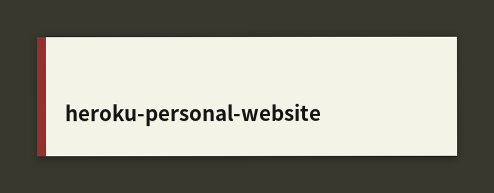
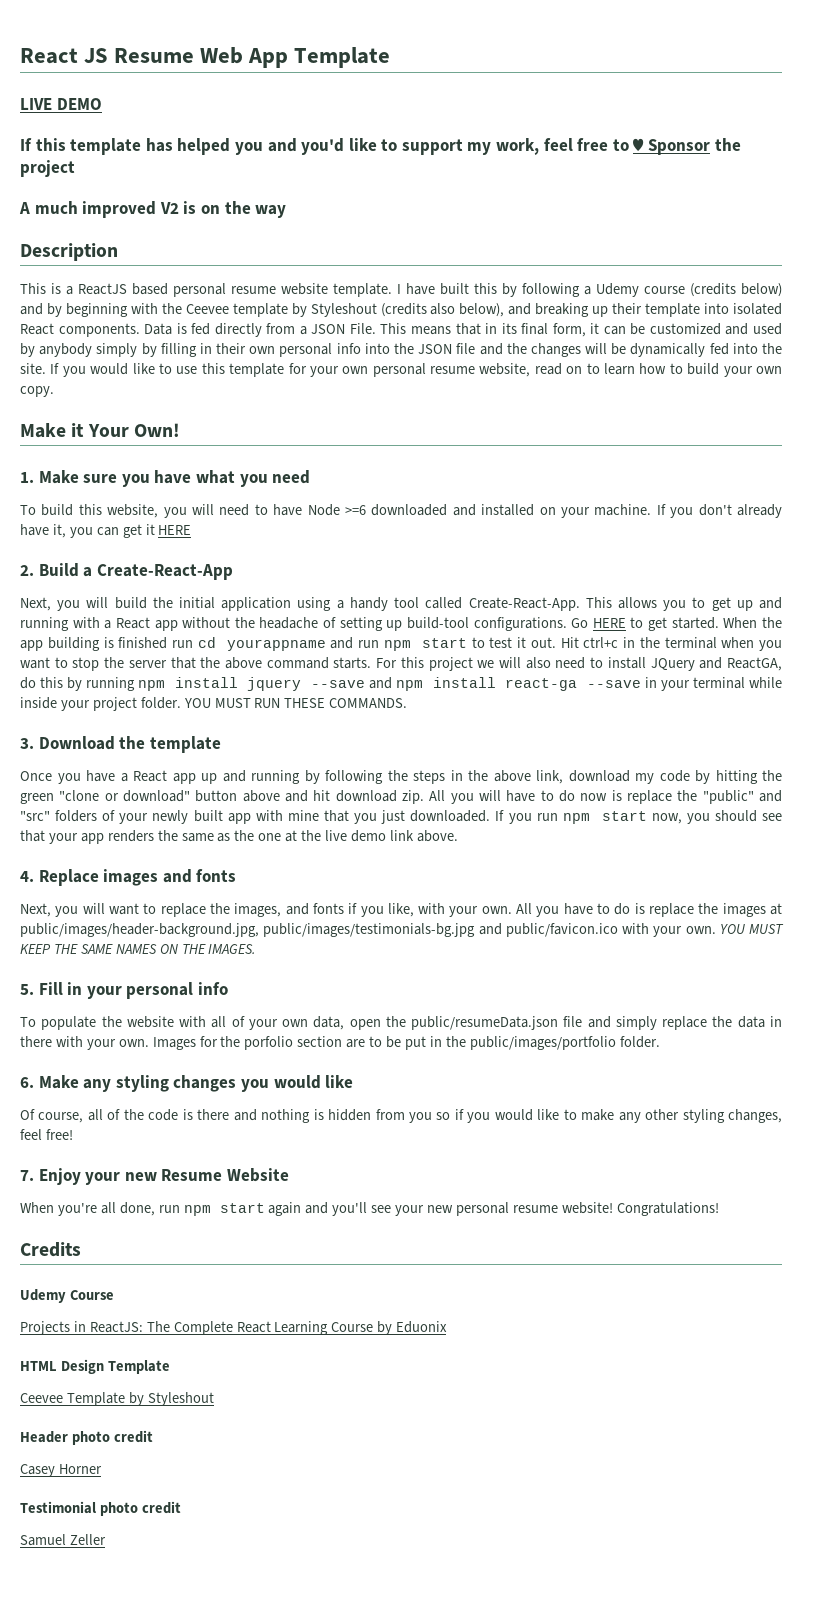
- heroku-personal-website
+ React JS Resume Web App Template
+ LIVE DEMO
+ If this template has helped you and you'd like to support my work, feel free to ♥ Sponsor the project
+ A much improved V2 is on the way
+ Description
+ This is a ReactJS based personal resume website template. I have built this by following a Udemy course (credits below) and by beginning with the Ceevee template by Styleshout (credits also below), and breaking up their template into isolated React components. Data is fed directly from a JSON File. This means that in its final form, it can be customized and used by anybody simply by filling in their own personal info into the JSON file and the changes will be dynamically fed into the site. If you would like to use this template for your own personal resume website, read on to learn how to build your own copy.
+ Make it Your Own!
+ 1. Make sure you have what you need
+ To build this website, you will need to have Node >=6 downloaded and installed on your machine. If you don't already have it, you can get it HERE
+ 2. Build a Create-React-App
+ Next, you will build the initial application using a handy tool called Create-React-App. This allows you to get up and running with a React app without the headache of setting up build-tool configurations. Go HERE to get started. When the app building is finished run cd yourappname and run npm start to test it out. Hit ctrl+c in the terminal when you want to stop the server that the above command starts. For this project we will also need to install JQuery and ReactGA, do this by running npm install jquery --save and npm install react-ga --save in your terminal while inside your project folder. YOU MUST RUN THESE COMMANDS.
+ 3. Download the template
+ Once you have a React app up and running by following the steps in the above link, download my code by hitting the green "clone or download" button above and hit download zip. All you will have to do now is replace the "public" and "src" folders of your newly built app with mine that you just downloaded. If you run npm start now, you should see that your app renders the same as the one at the live demo link above.
+ 4. Replace images and fonts
+ Next, you will want to replace the images, and fonts if you like, with your own. All you have to do is replace the images at public/images/header-background.jpg, public/images/testimonials-bg.jpg and public/favicon.ico with your own. YOU MUST KEEP THE SAME NAMES ON THE IMAGES.
+ 5. Fill in your personal info
+ To populate the website with all of your own data, open the public/resumeData.json file and simply replace the data in there with your own. Images for the porfolio section are to be put in the public/images/portfolio folder.
+ 6. Make any styling changes you would like
+ Of course, all of the code is there and nothing is hidden from you so if you would like to make any other styling changes, feel free!
+ 7. Enjoy your new Resume Website
+ When you're all done, run npm start again and you'll see your new personal resume website! Congratulations!
+ Credits
+ Udemy Course
+ Projects in ReactJS: The Complete React Learning Course by Eduonix
+ HTML Design Template
+ Ceevee Template by Styleshout
+ Header photo credit
+ Casey Horner
+ Testimonial photo credit
+ Samuel Zeller

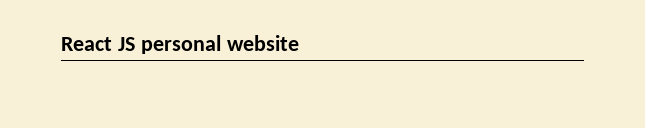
- React JS Resume Web App Template
- LIVE DEMO
- If this template has helped you and you'd like to support my work, feel free to ♥ Sponsor the project
- A much improved V2 is on the way
- Description
- This is a ReactJS based personal resume website template. I have built this by following a Udemy course (credits below) and by beginning with the Ceevee template by Styleshout (credits also below), and breaking up their template into isolated React components. Data is fed directly from a JSON File. This means that in its final form, it can be customized and used by anybody simply by filling in their own personal info into the JSON file and the changes will be dynamically fed into the site. If you would like to use this template for your own personal resume website, read on to learn how to build your own copy.
- Make it Your Own!
- 1. Make sure you have what you need
- To build this website, you will need to have Node >=6 downloaded and installed on your machine. If you don't already have it, you can get it HERE
- 2. Build a Create-React-App
- Next, you will build the initial application using a handy tool called Create-React-App. This allows you to get up and running with a React app without the headache of setting up build-tool configurations. Go HERE to get started. When the app building is finished run cd yourappname and run npm start to test it out. Hit ctrl+c in the terminal when you want to stop the server that the above command starts. For this project we will also need to install JQuery and ReactGA, do this by running npm install jquery --save and npm install react-ga --save in your terminal while inside your project folder. YOU MUST RUN THESE COMMANDS.
- 3. Download the template
- Once you have a React app up and running by following the steps in the above link, download my code by hitting the green "clone or download" button above and hit download zip. All you will have to do now is replace the "public" and "src" folders of your newly built app with mine that you just downloaded. If you run npm start now, you should see that your app renders the same as the one at the live demo link above.
- 4. Replace images and fonts
- Next, you will want to replace the images, and fonts if you like, with your own. All you have to do is replace the images at public/images/header-background.jpg, public/images/testimonials-bg.jpg and public/favicon.ico with your own. YOU MUST KEEP THE SAME NAMES ON THE IMAGES.
- 5. Fill in your personal info
- To populate the website with all of your own data, open the public/resumeData.json file and simply replace the data in there with your own. Images for the porfolio section are to be put in the public/images/portfolio folder.
- 6. Make any styling changes you would like
- Of course, all of the code is there and nothing is hidden from you so if you would like to make any other styling changes, feel free!
- 7. Enjoy your new Resume Website
- When you're all done, run npm start again and you'll see your new personal resume website! Congratulations!
- Credits
- Udemy Course
- Projects in ReactJS: The Complete React Learning Course by Eduonix
- HTML Design Template
- Ceevee Template by Styleshout
- Header photo credit
- Casey Horner
- Testimonial photo credit
- Samuel Zeller
+ React JS personal website

